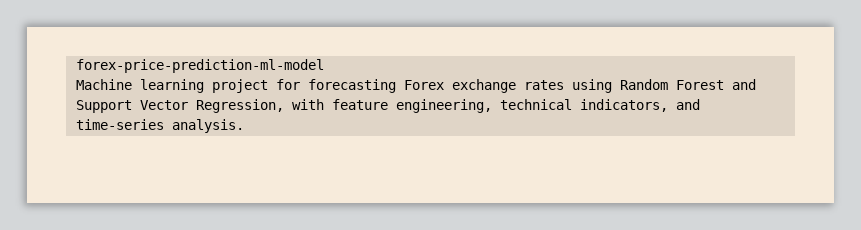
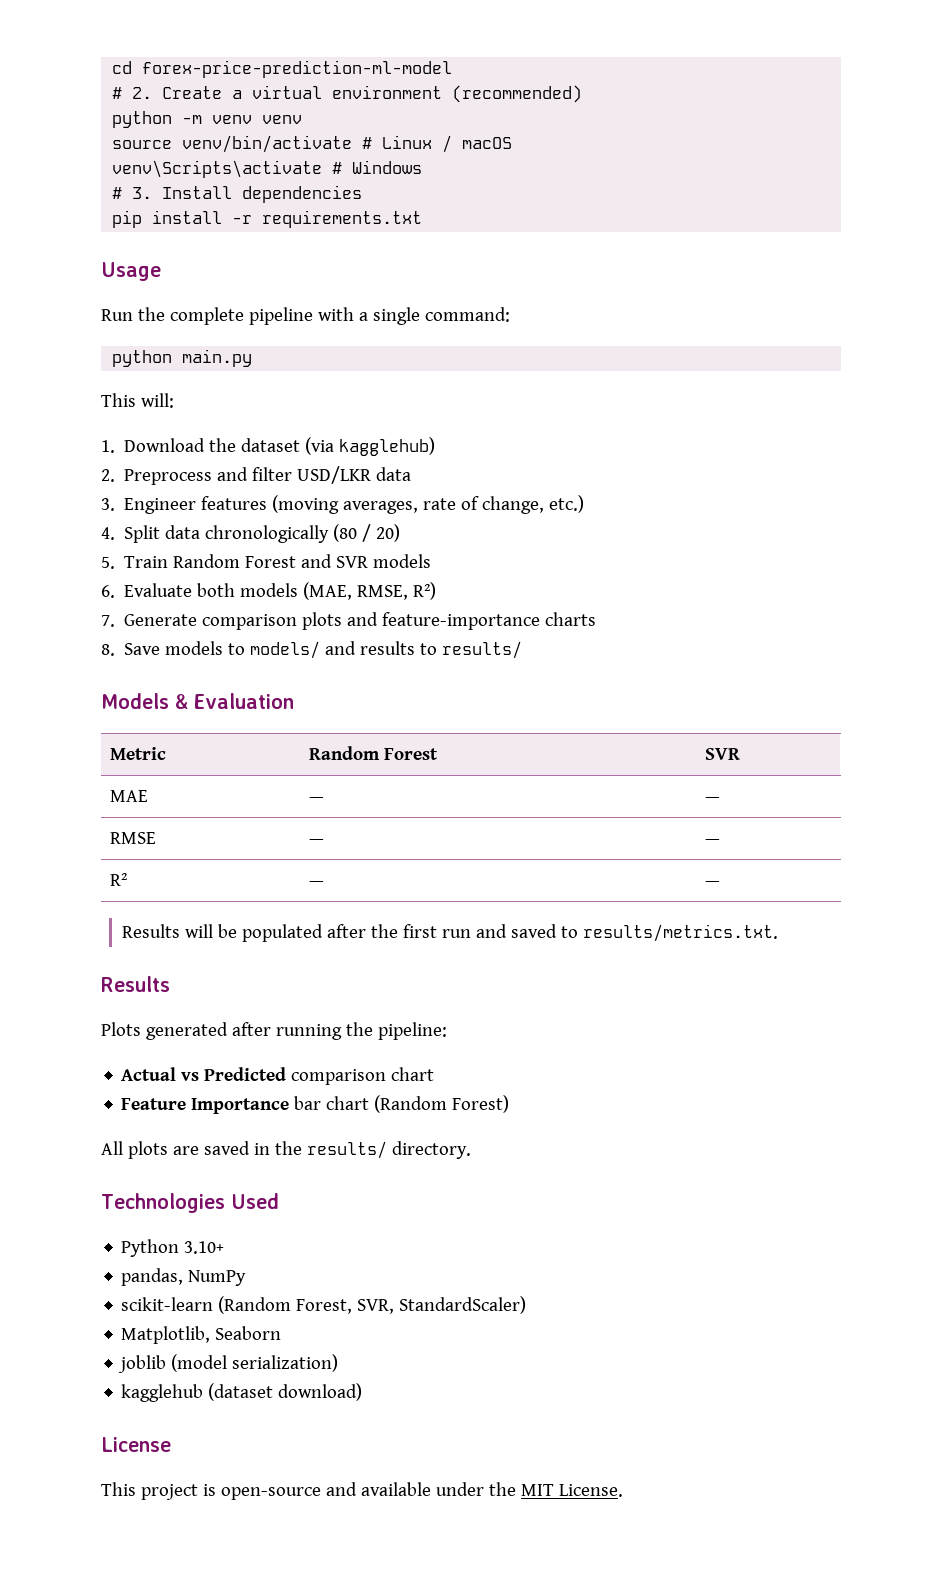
- forex-price-prediction-ml-model
+ cd forex-price-prediction-ml-model
- Machine learning project for forecasting Forex exchange rates using Random Forest and Support Vector Regression, with feature engineering, technical indicators, and time-series analysis.
+ # 2. Create a virtual environment (recommended)
+ python -m venv venv
+ source venv/bin/activate # Linux / macOS
+ venv\Scripts\activate # Windows
+ # 3. Install dependencies
+ pip install -r requirements.txt
+ Usage
+ Run the complete pipeline with a single command:
+ python main.py
+ This will:
+ 1. Download the dataset (via kagglehub)
+ 2. Preprocess and filter USD/LKR data
+ 3. Engineer features (moving averages, rate of change, etc.)
+ 4. Split data chronologically (80 / 20)
+ 5. Train Random Forest and SVR models
+ 6. Evaluate both models (MAE, RMSE, R²)
+ 7. Generate comparison plots and feature-importance charts
+ 8. Save models to models/ and results to results/
+ Models & Evaluation
+ Metric | Random Forest | SVR
+ MAE | — | —
+ RMSE | — | —
+ R² | — | —
+ Results will be populated after the first run and saved to results/metrics.txt.
+ Results
+ Plots generated after running the pipeline:
+ Actual vs Predicted comparison chart
+ Feature Importance bar chart (Random Forest)
+ All plots are saved in the results/ directory.
+ Technologies Used
+ Python 3.10+
+ pandas, NumPy
+ scikit-learn (Random Forest, SVR, StandardScaler)
+ Matplotlib, Seaborn
+ joblib (model serialization)
+ kagglehub (dataset download)
+ License
+ This project is open-source and available under the MIT License.

